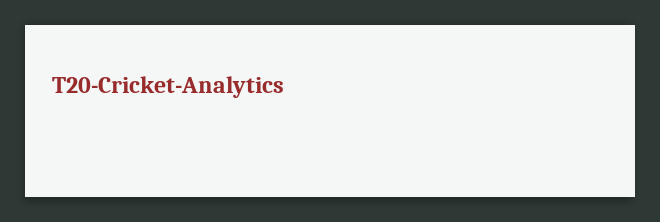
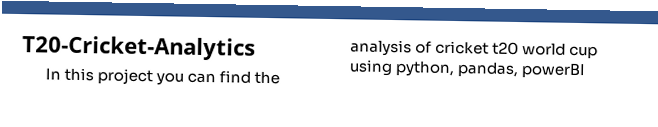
+ In this project you can find the analysis of cricket t20 world cup using python, pandas, powerBI

